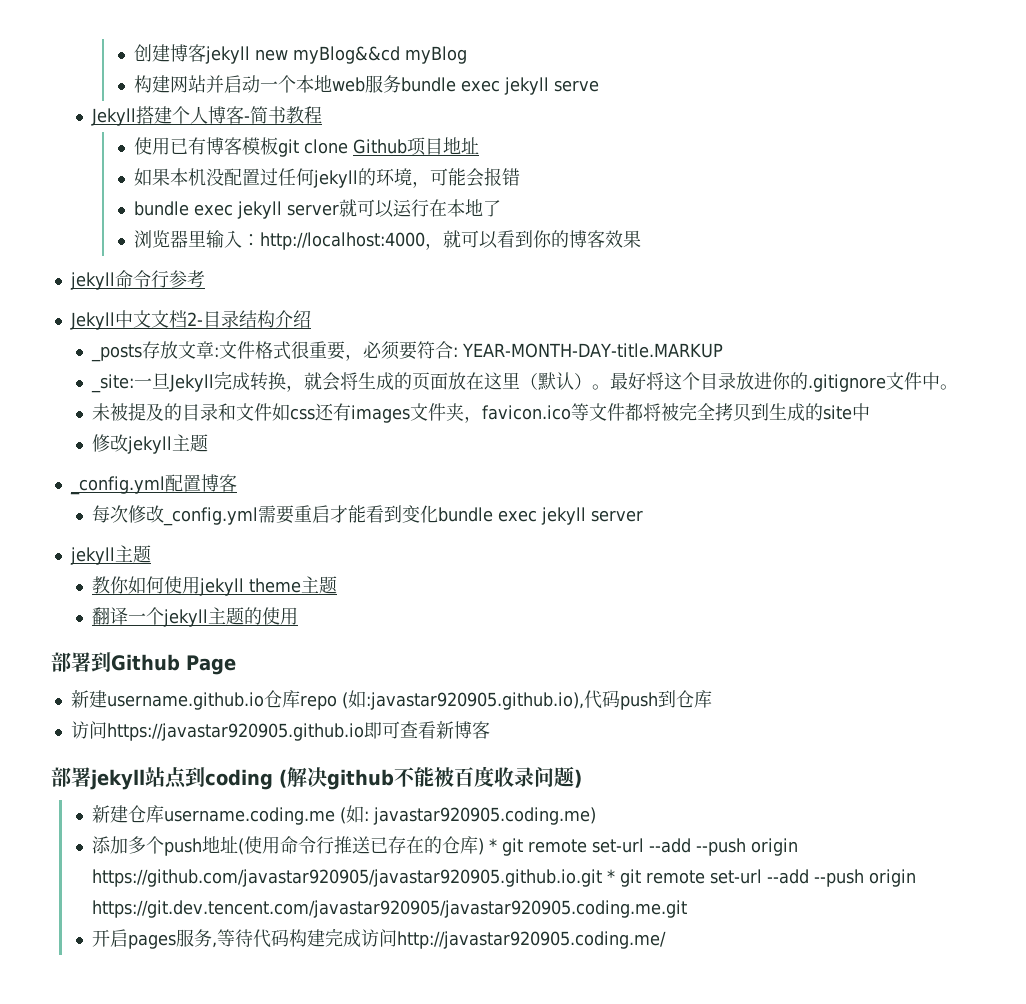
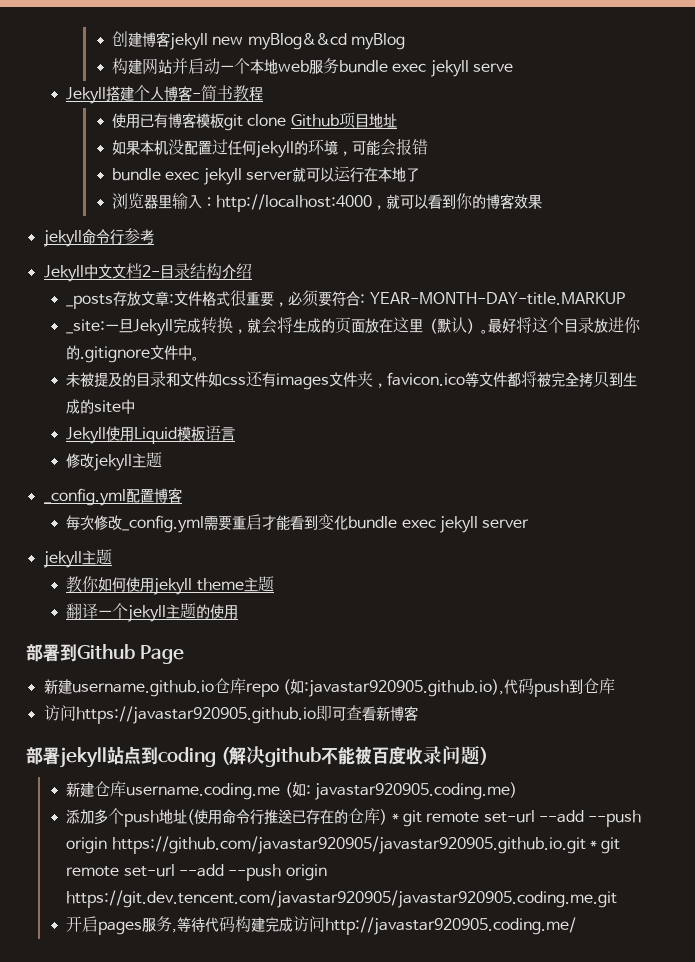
+ Jekyll使用Liquid模板语言

